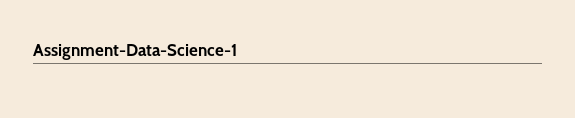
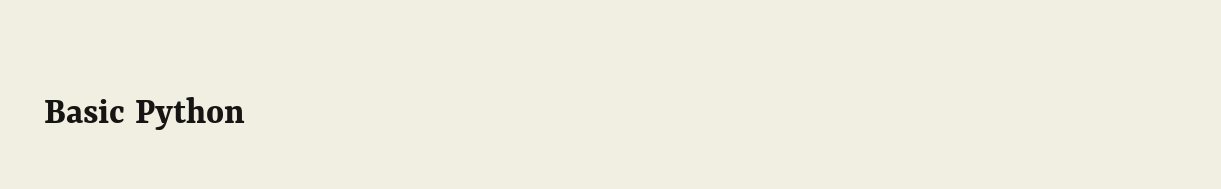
- Assignment-Data-Science-1
+ Basic Python

